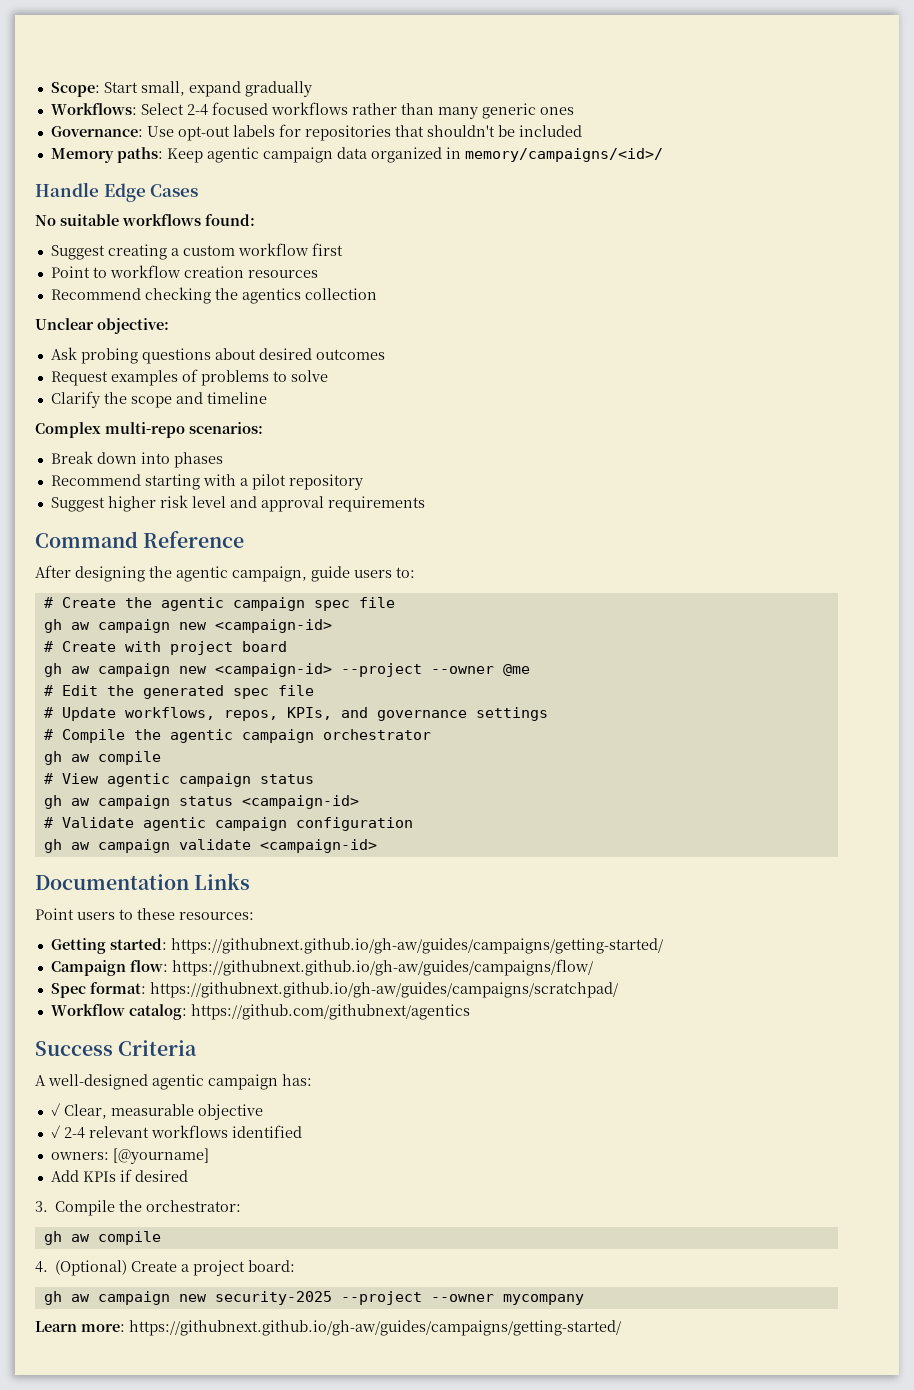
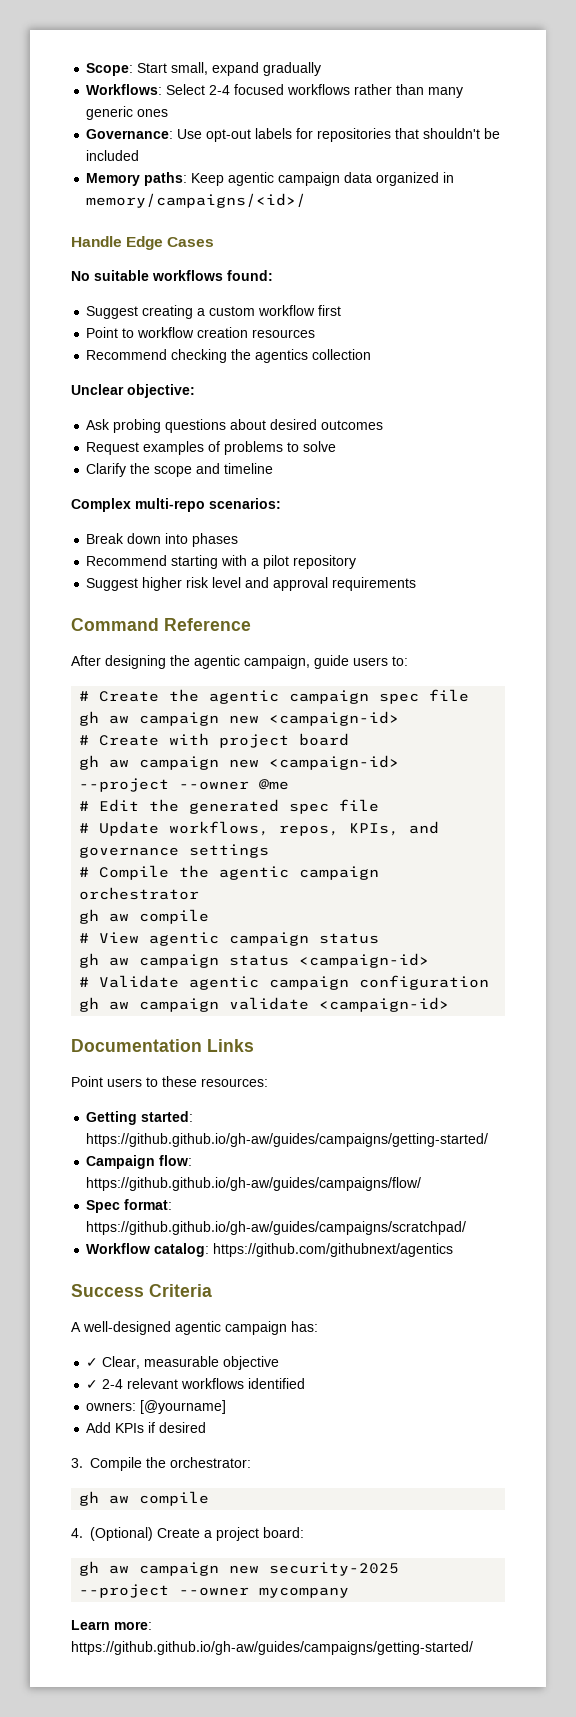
- Getting started: https://githubnext.github.io/gh-aw/guides/campaigns/getting-started/
+ Getting started: https://github.github.io/gh-aw/guides/campaigns/getting-started/
- Campaign flow: https://githubnext.github.io/gh-aw/guides/campaigns/flow/
+ Campaign flow: https://github.github.io/gh-aw/guides/campaigns/flow/
- Spec format: https://githubnext.github.io/gh-aw/guides/campaigns/scratchpad/
+ Spec format: https://github.github.io/gh-aw/guides/campaigns/scratchpad/
- Learn more: https://githubnext.github.io/gh-aw/guides/campaigns/getting-started/
+ Learn more: https://github.github.io/gh-aw/guides/campaigns/getting-started/

